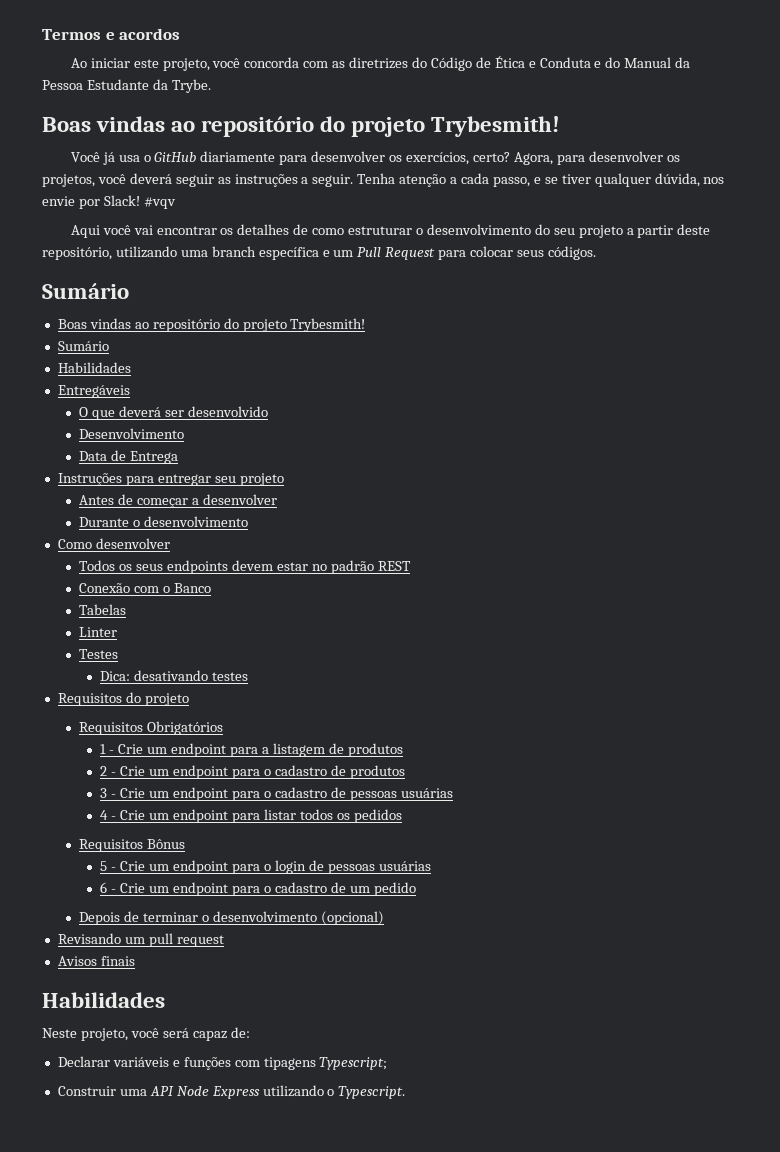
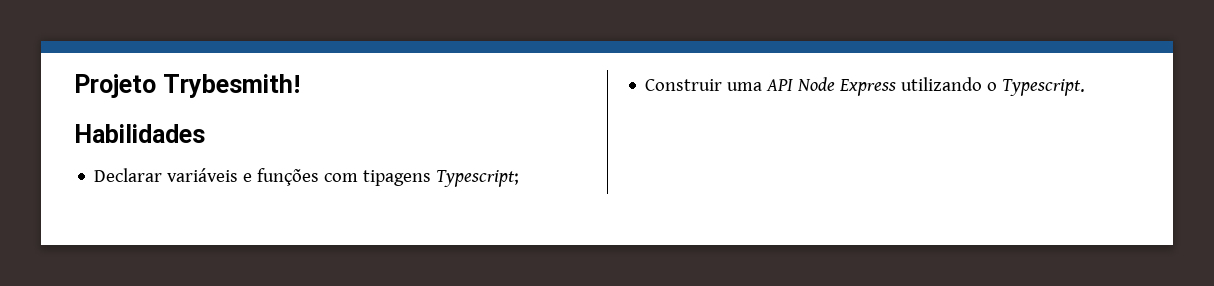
- Termos e acordos
- Ao iniciar este projeto, você concorda com as diretrizes do Código de Ética e Conduta e do Manual da Pessoa Estudante da Trybe.
- Boas vindas ao repositório do projeto Trybesmith!
- Você já usa o GitHub diariamente para desenvolver os exercícios, certo? Agora, para desenvolver os projetos, você deverá seguir as instruções a seguir. Tenha atenção a cada passo, e se tiver qualquer dúvida, nos envie por Slack! #vqv
- Aqui você vai encontrar os detalhes de como estruturar o desenvolvimento do seu projeto a partir deste repositório, utilizando uma branch específica e um Pull Request para colocar seus códigos.
- Sumário
- Boas vindas ao repositório do projeto Trybesmith!
- Sumário
+ Projeto Trybesmith!
  Habilidades
- Entregáveis
- O que deverá ser desenvolvido
- Desenvolvimento
- Data de Entrega
- Instruções para entregar seu projeto
- Antes de começar a desenvolver
- Durante o desenvolvimento
- Como desenvolver
- Todos os seus endpoints devem estar no padrão REST
- Conexão com o Banco
- Tabelas
- Linter
- Testes
- Dica: desativando testes
- Requisitos do projeto
- Requisitos Obrigatórios
- 1 - Crie um endpoint para a listagem de produtos
- 2 - Crie um endpoint para o cadastro de produtos
- 3 - Crie um endpoint para o cadastro de pessoas usuárias
- 4 - Crie um endpoint para listar todos os pedidos
- Requisitos Bônus
- 5 - Crie um endpoint para o login de pessoas usuárias
- 6 - Crie um endpoint para o cadastro de um pedido
- Depois de terminar o desenvolvimento (opcional)
- Revisando um pull request
- Avisos finais
- Habilidades
- Neste projeto, você será capaz de:

